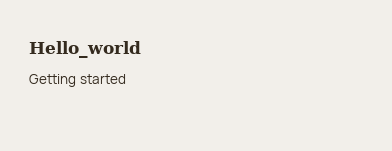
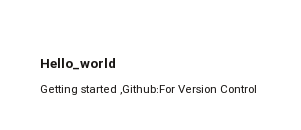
- Getting started
+ Getting started ,Github:For Version Control

